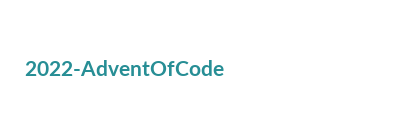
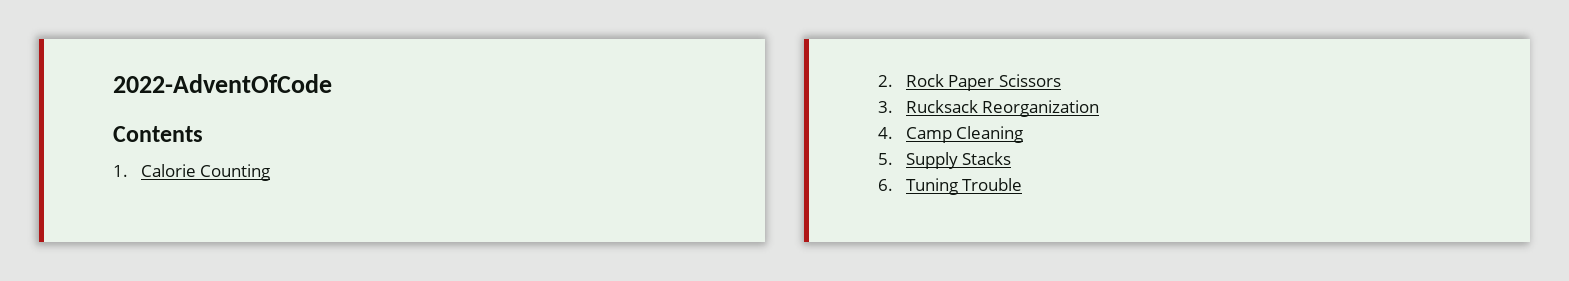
+ Contents
+ 1. Calorie Counting
+ 2. Rock Paper Scissors
+ 3. Rucksack Reorganization
+ 4. Camp Cleaning
+ 5. Supply Stacks
+ 6. Tuning Trouble

